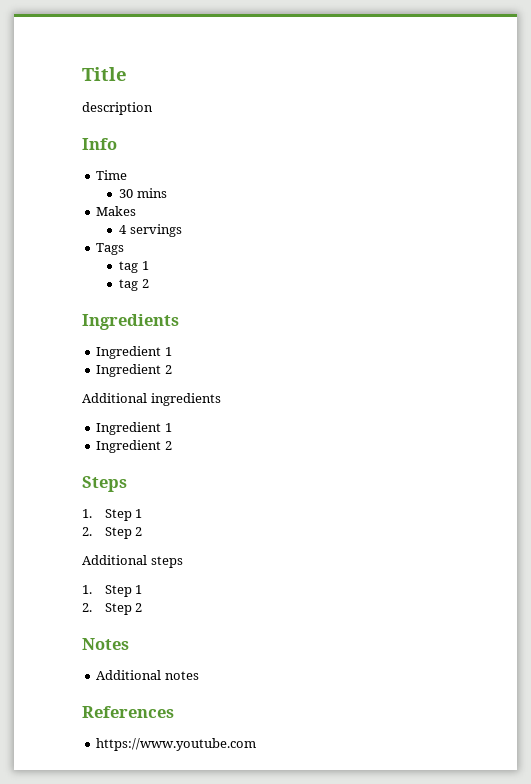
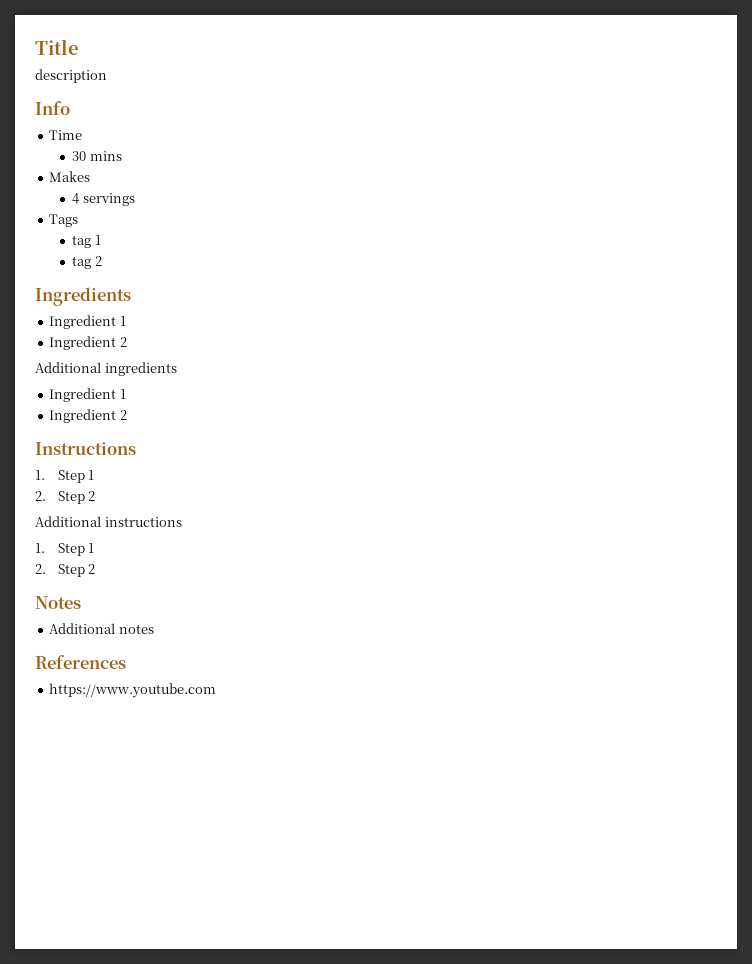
- Steps
+ Instructions
- Additional steps
+ Additional instructions

